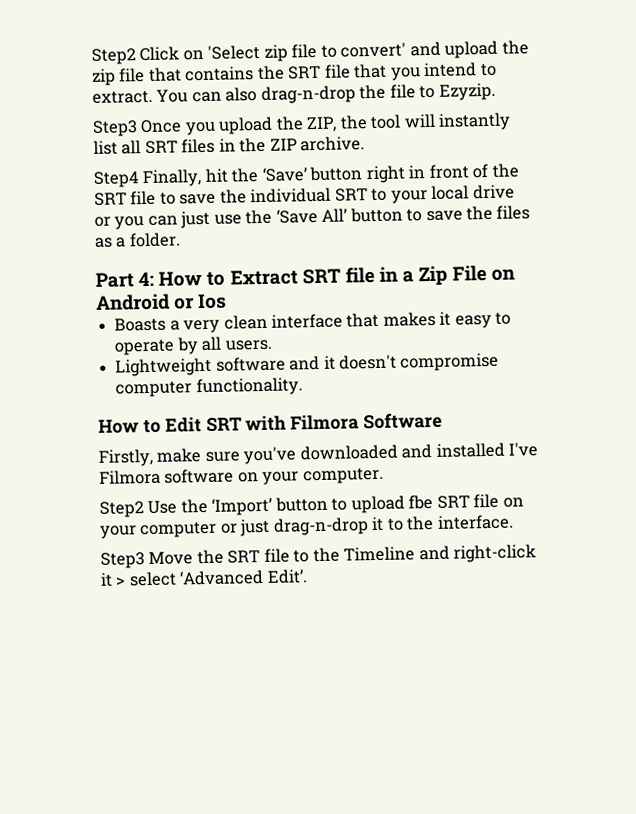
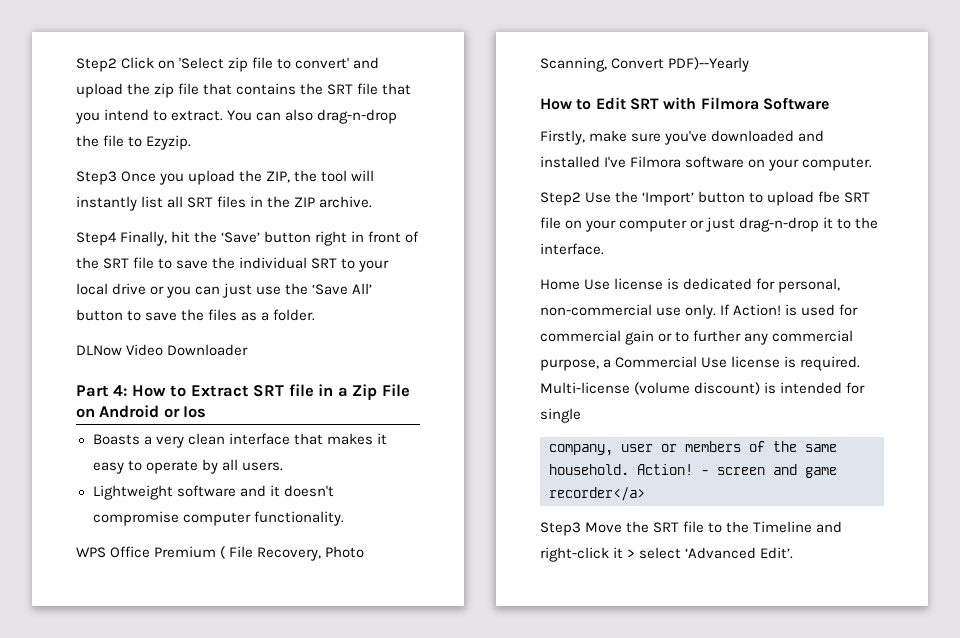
+ DLNow Video Downloader
+ WPS Office Premium ( File Recovery, Photo Scanning, Convert PDF)--Yearly
+ Home Use license is dedicated for personal, non-commercial use only. If Action! is used for commercial gain or to further any commercial purpose, a Commercial Use license is required. Multi-license (volume discount) is intended for single
+ company, user or members of the same household. Action! - screen and game recorder</a>

